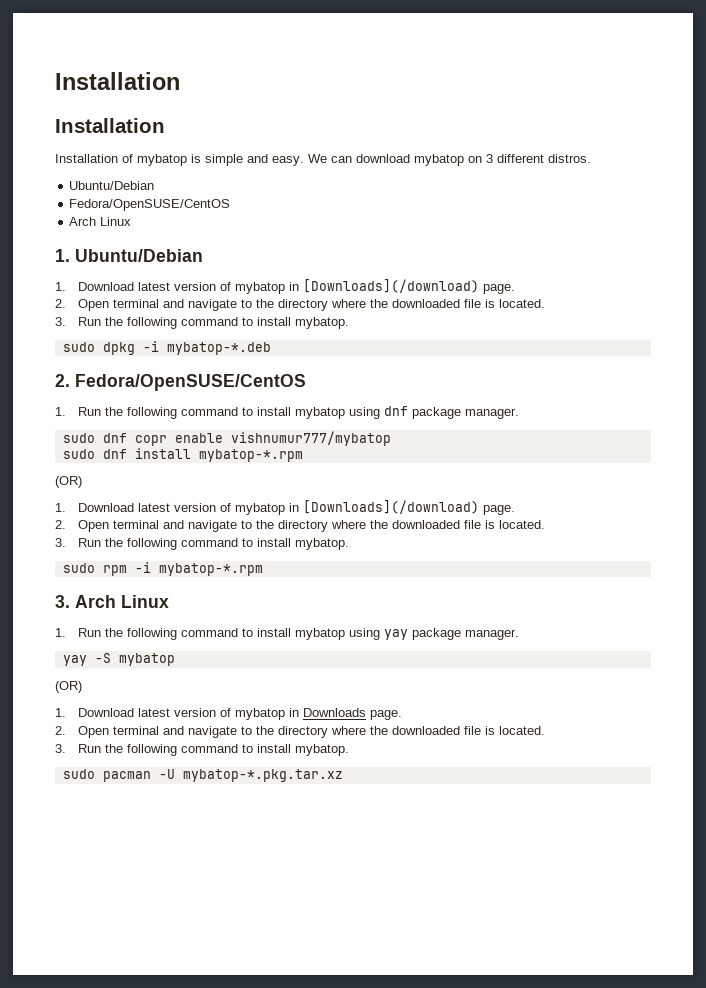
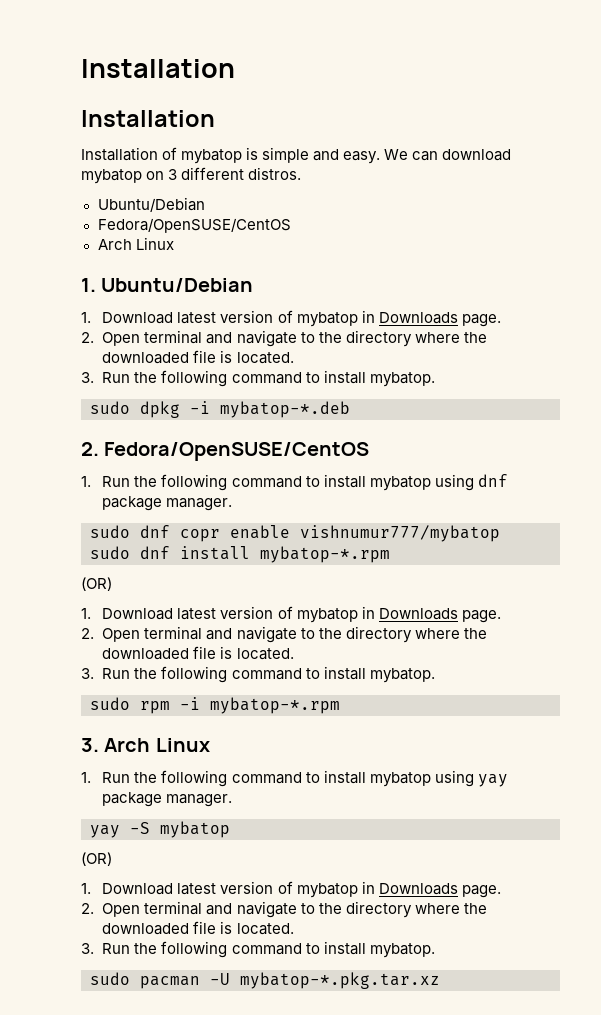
  1. Ubuntu/Debian
- 1. Download latest version of mybatop in [Downloads](/download) page.
+ 1. Download latest version of mybatop in Downloads page.
  sudo dnf install mybatop-*.rpm
  (OR)
- 1. Download latest version of mybatop in [Downloads](/download) page.
+ 1. Download latest version of mybatop in Downloads page.

